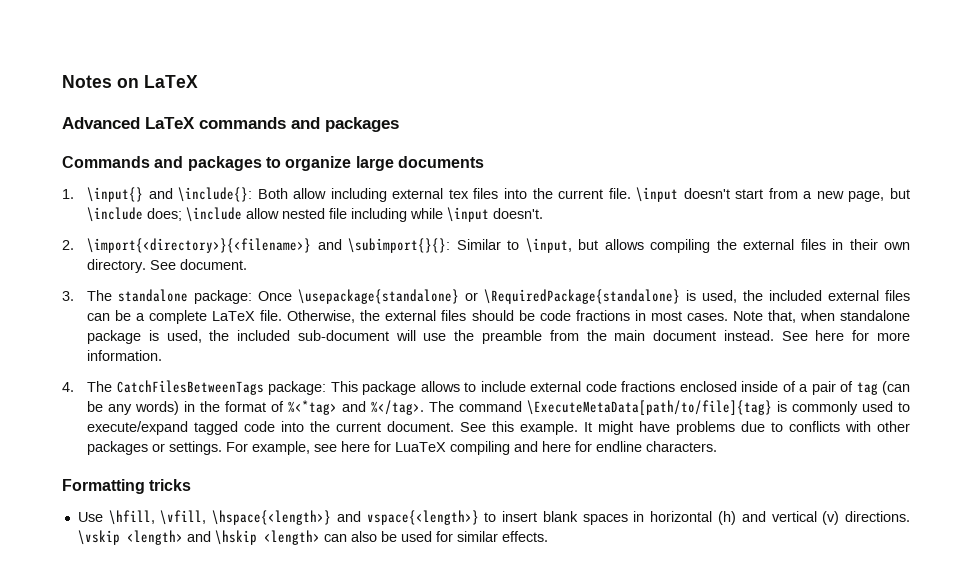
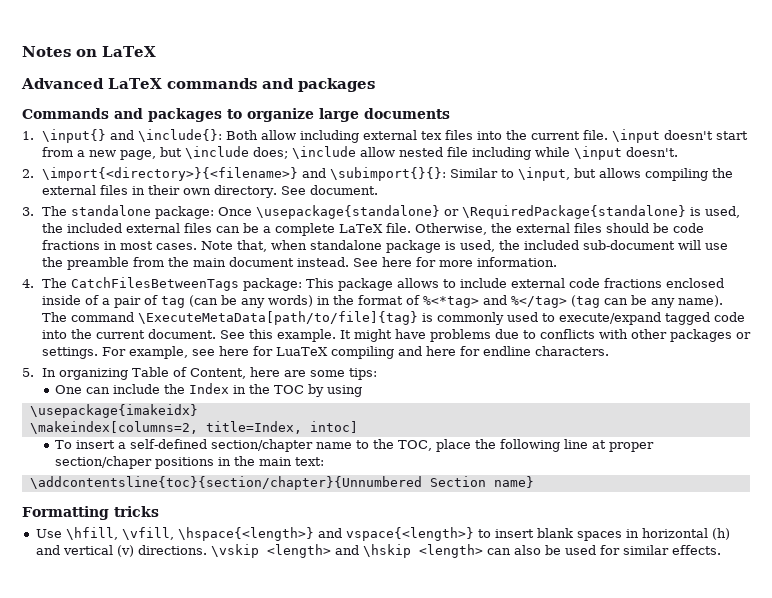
- 4. The CatchFilesBetweenTags package: This package allows to include external code fractions enclosed inside of a pair of tag (can be any words) in the format of %<*tag> and %</tag>.
+ 4. The CatchFilesBetweenTags package: This package allows to include external code fractions enclosed inside of a pair of tag (can be any words) in the format of %<*tag> and %</tag> (tag can be any name).
+ 5. In organizing Table of Content, here are some tips:
+ One can include the Index in the TOC by using
+ \usepackage{imakeidx}
+ \makeindex[columns=2, title=Index, intoc]
+ To insert a self-defined section/chapter name to the TOC, place the following line at proper section/chaper positions in the main text:
+ \addcontentsline{toc}{section/chapter}{Unnumbered Section name}

